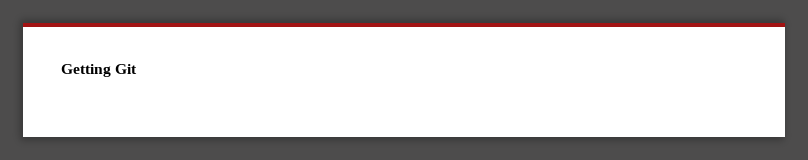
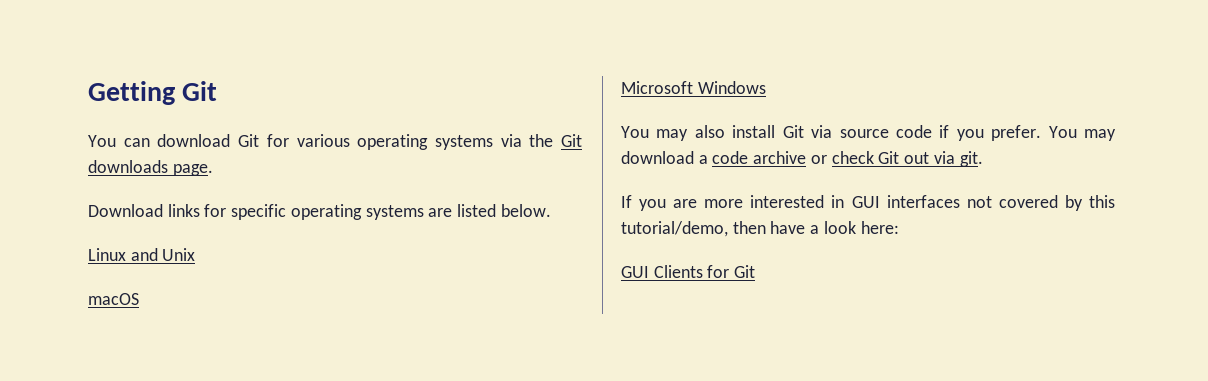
+ You can download Git for various operating systems via the Git downloads page.
+ Download links for specific operating systems are listed below.
+ Linux and Unix
+ macOS
+ Microsoft Windows
+ You may also install Git via source code if you prefer. You may download a code archive or check Git out via git.
+ If you are more interested in GUI interfaces not covered by this tutorial/demo, then have a look here:
+ GUI Clients for Git

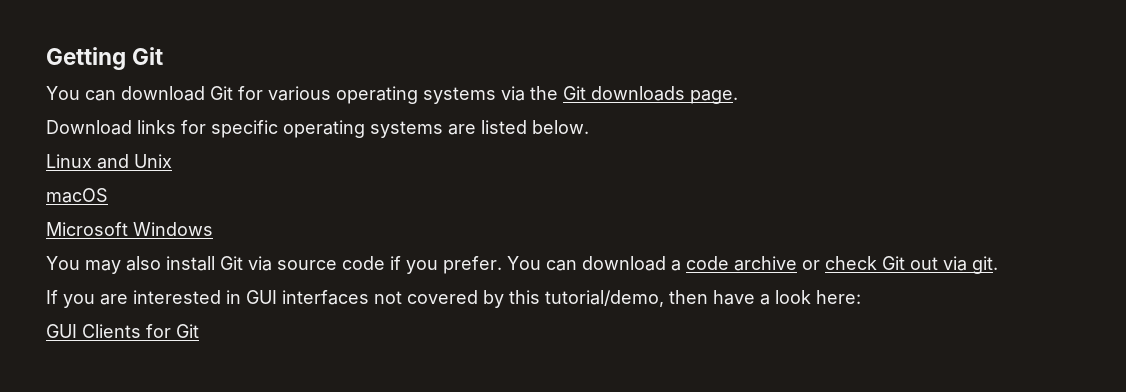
- You may download a code archive or check Git out via git.
+ You can download a code archive or check Git out via git.
- If you are more interested in GUI interfaces not covered by this tutorial/demo, then have a look here:
+ If you are interested in GUI interfaces not covered by this tutorial/demo, then have a look here:

